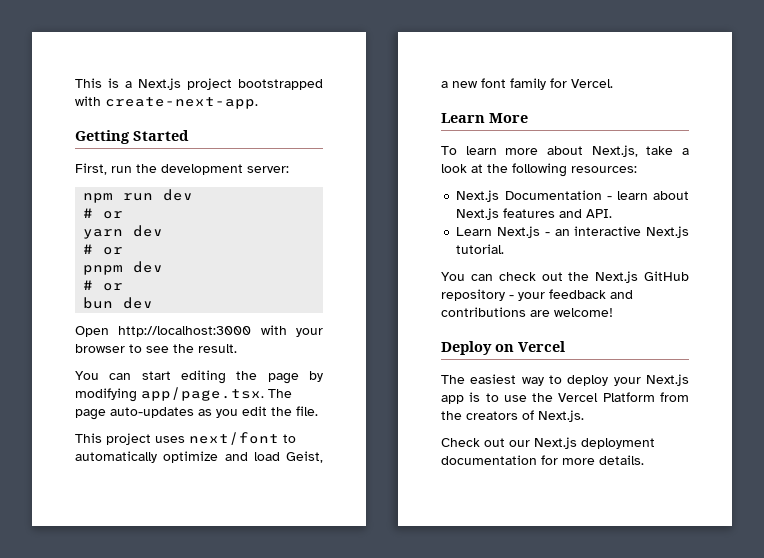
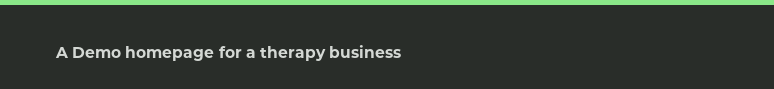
- This is a Next.js project bootstrapped with create-next-app.
- Getting Started
- First, run the development server:
- npm run dev
- # or
- yarn dev
- # or
- pnpm dev
- # or
- bun dev
- Open http://localhost:3000 with your browser to see the result.
- You can start editing the page by modifying app/page.tsx. The page auto-updates as you edit the file.
- This project uses next/font to automatically optimize and load Geist, a new font family for Vercel.
- Learn More
- To learn more about Next.js, take a look at the following resources:
- Next.js Documentation - learn about Next.js features and API.
- Learn Next.js - an interactive Next.js tutorial.
- You can check out the Next.js GitHub repository - your feedback and contributions are welcome!
- Deploy on Vercel
- The easiest way to deploy your Next.js app is to use the Vercel Platform from the creators of Next.js.
- Check out our Next.js deployment documentation for more details.
+ A Demo homepage for a therapy business

